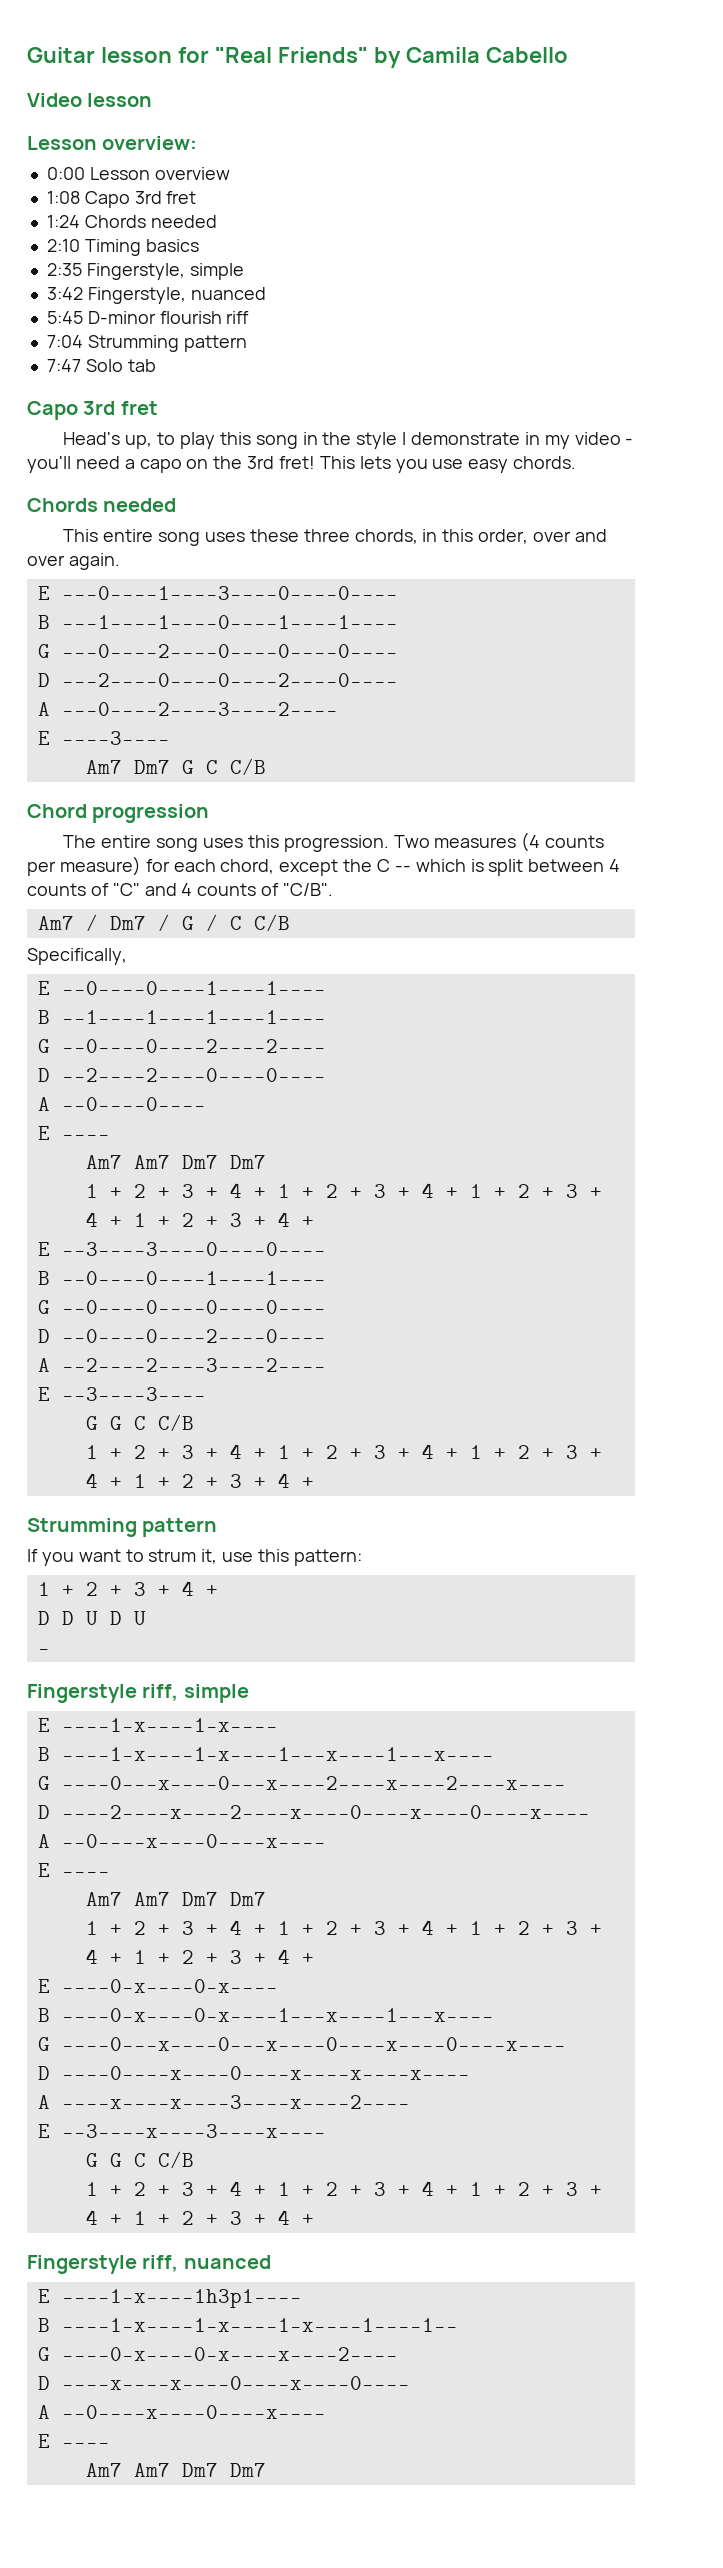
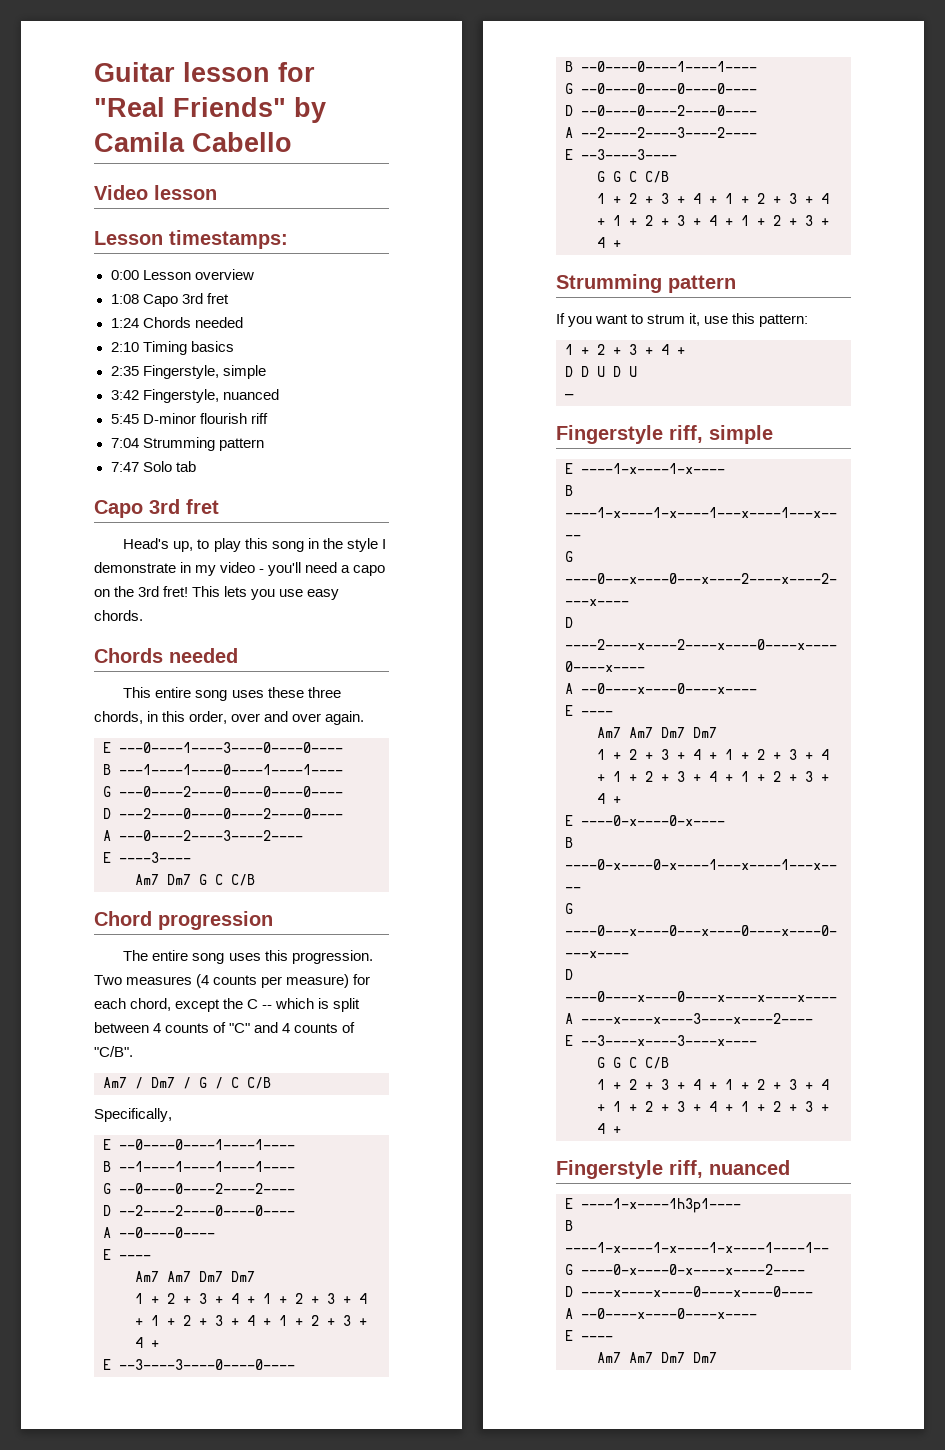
- Lesson overview:
+ Lesson timestamps:

